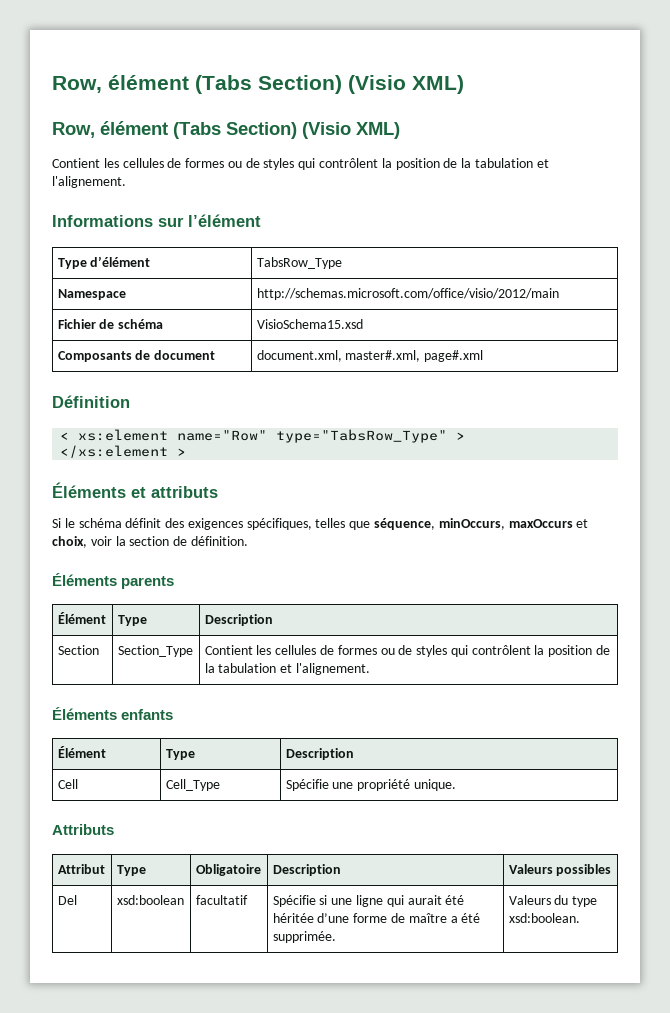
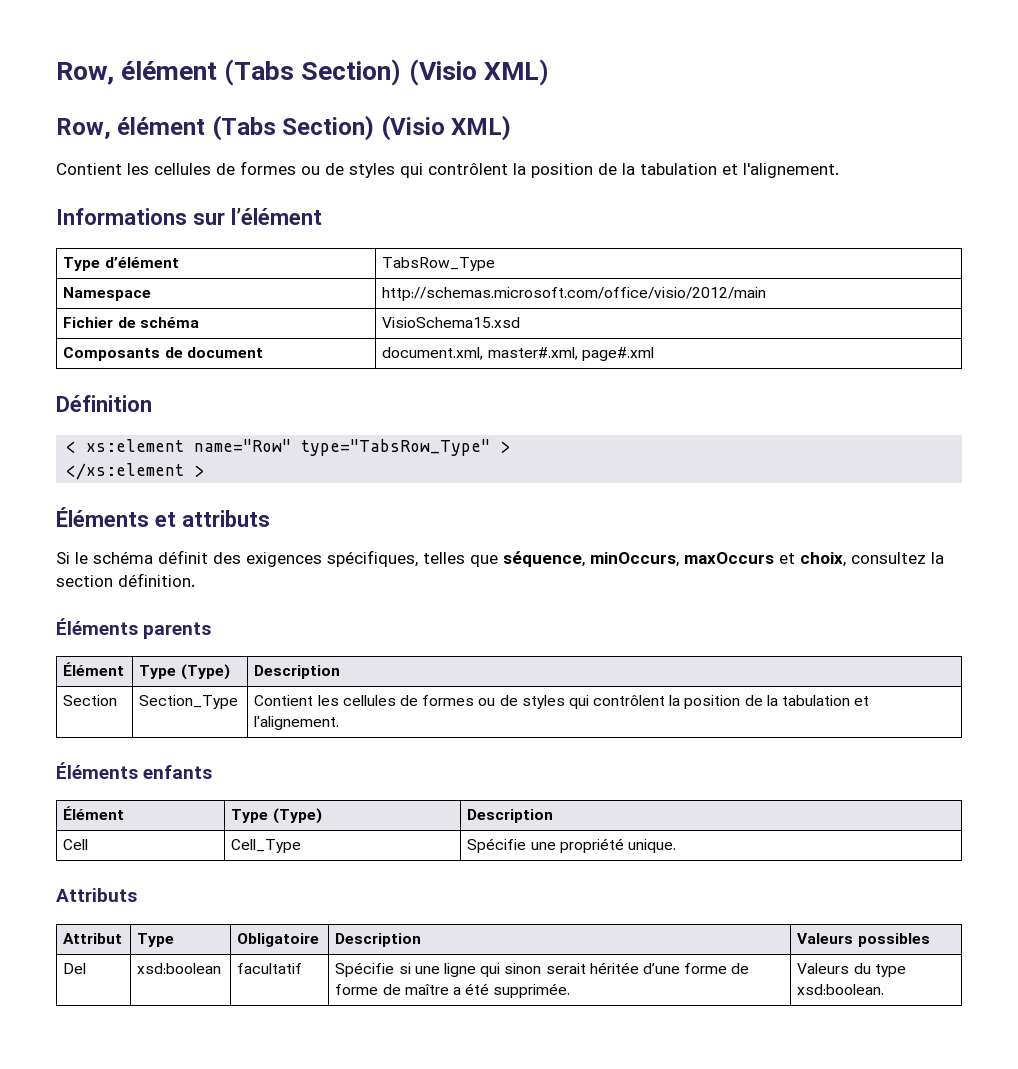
- Si le schéma définit des exigences spécifiques, telles que séquence, minOccurs, maxOccurs et choix, voir la section de définition.
+ Si le schéma définit des exigences spécifiques, telles que séquence, minOccurs, maxOccurs et choix, consultez la section définition.
  Éléments parents
- Élément | Type | Description
+ Élément | Type (Type) | Description
  Éléments enfants
- Élément | Type | Description
+ Élément | Type (Type) | Description
- Del | xsd:boolean | facultatif | Spécifie si une ligne qui aurait été héritée d’une forme de maître a été supprimée. | Valeurs du type xsd:boolean.
+ Del | xsd:boolean | facultatif | Spécifie si une ligne qui sinon serait héritée d’une forme de forme de maître a été supprimée. | Valeurs du type xsd:boolean.

